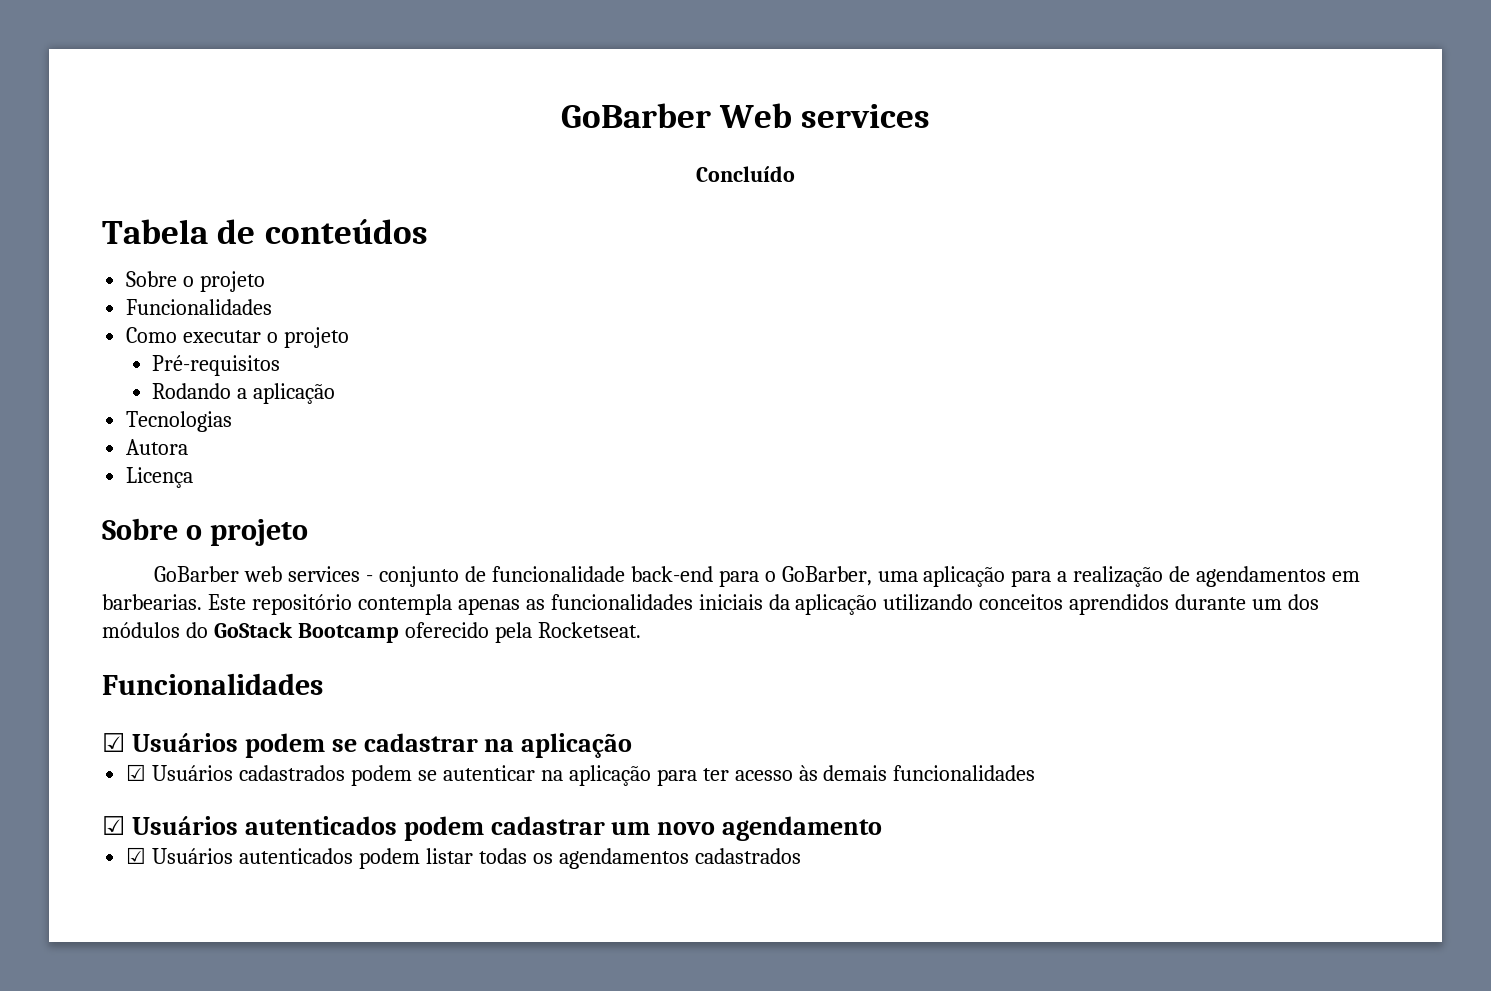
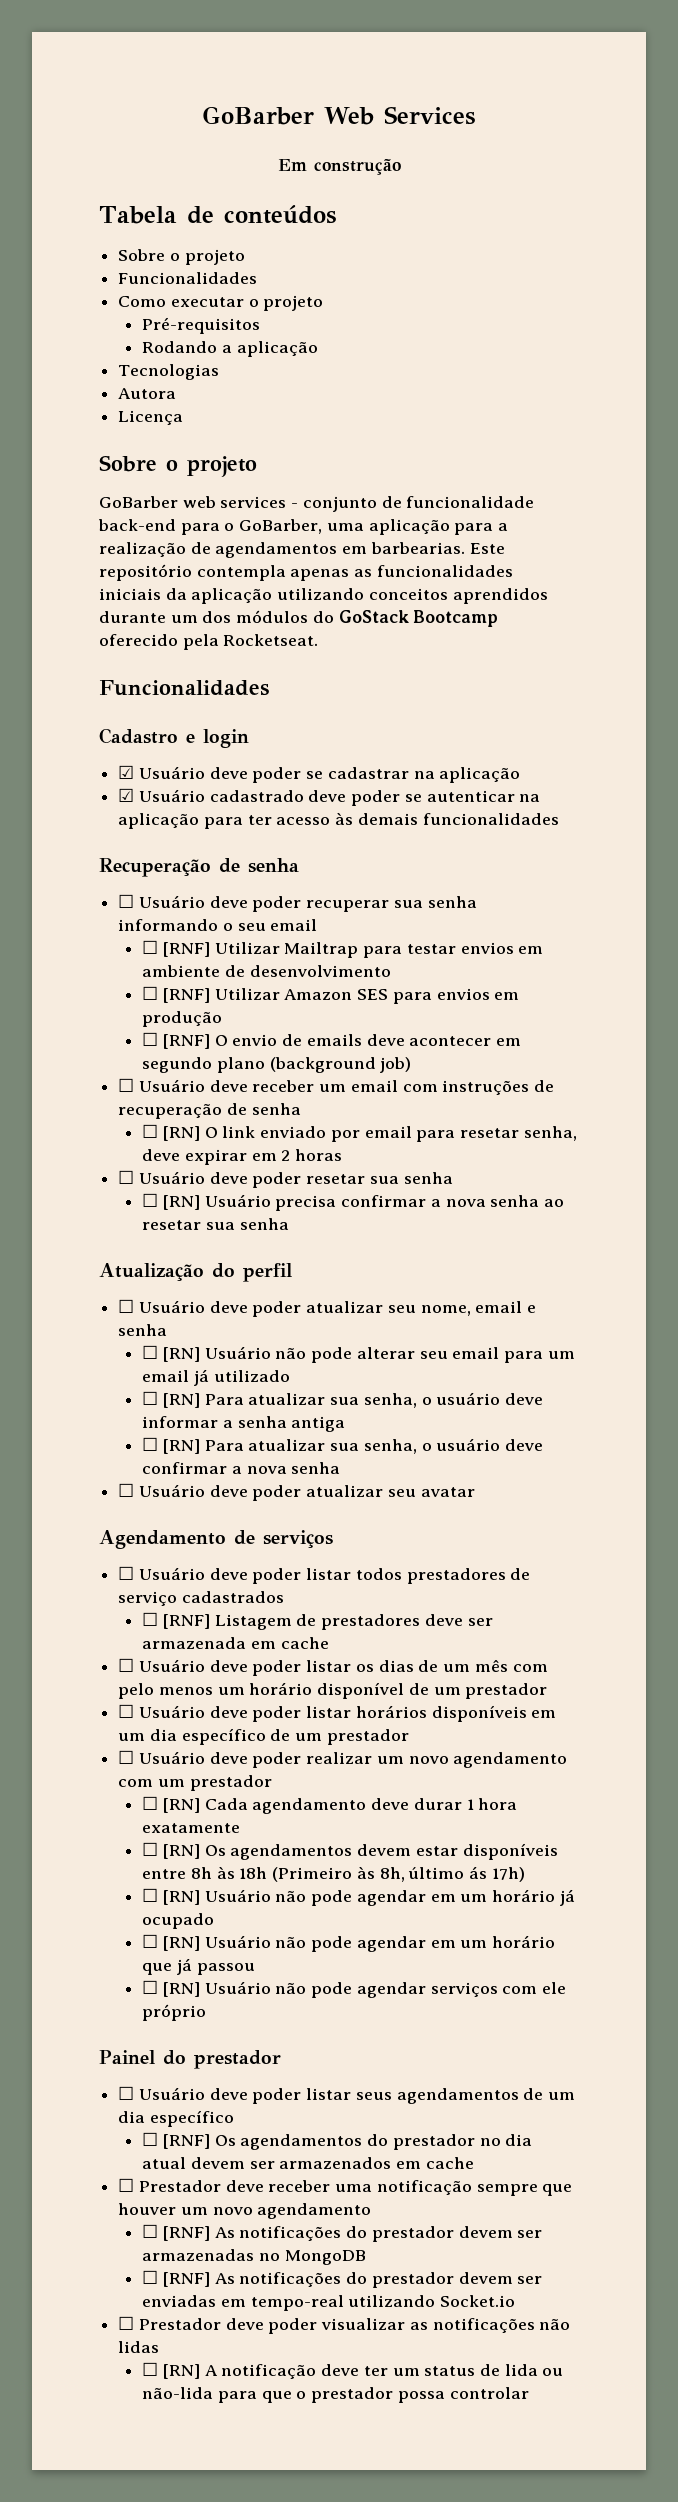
- GoBarber Web services
- Concluído
+ GoBarber Web Services
+ Em construção
- ☑ Usuários podem se cadastrar na aplicação
+ Cadastro e login
+ ☑ Usuário deve poder se cadastrar na aplicação
- ☑ Usuários cadastrados podem se autenticar na aplicação para ter acesso às demais funcionalidades
+ ☑ Usuário cadastrado deve poder se autenticar na aplicação para ter acesso às demais funcionalidades
- ☑ Usuários autenticados podem cadastrar um novo agendamento
- ☑ Usuários autenticados podem listar todas os agendamentos cadastrados
+ Recuperação de senha
+ ☐ Usuário deve poder recuperar sua senha informando o seu email
+ ☐ [RNF] Utilizar Mailtrap para testar envios em ambiente de desenvolvimento
+ ☐ [RNF] Utilizar Amazon SES para envios em produção
+ ☐ [RNF] O envio de emails deve acontecer em segundo plano (background job)
+ ☐ Usuário deve receber um email com instruções de recuperação de senha
+ ☐ [RN] O link enviado por email para resetar senha, deve expirar em 2 horas
+ ☐ Usuário deve poder resetar sua senha
+ ☐ [RN] Usuário precisa confirmar a nova senha ao resetar sua senha
+ Atualização do perfil
+ ☐ Usuário deve poder atualizar seu nome, email e senha
+ ☐ [RN] Usuário não pode alterar seu email para um email já utilizado
+ ☐ [RN] Para atualizar sua senha, o usuário deve informar a senha antiga
+ ☐ [RN] Para atualizar sua senha, o usuário deve confirmar a nova senha
+ ☐ Usuário deve poder atualizar seu avatar
+ Agendamento de serviços
+ ☐ Usuário deve poder listar todos prestadores de serviço cadastrados
+ ☐ [RNF] Listagem de prestadores deve ser armazenada em cache
+ ☐ Usuário deve poder listar os dias de um mês com pelo menos um horário disponível de um prestador
+ ☐ Usuário deve poder listar horários disponíveis em um dia específico de um prestador
+ ☐ Usuário deve poder realizar um novo agendamento com um prestador
+ ☐ [RN] Cada agendamento deve durar 1 hora exatamente
+ ☐ [RN] Os agendamentos devem estar disponíveis entre 8h às 18h (Primeiro às 8h, último ás 17h)
+ ☐ [RN] Usuário não pode agendar em um horário já ocupado
+ ☐ [RN] Usuário não pode agendar em um horário que já passou
+ ☐ [RN] Usuário não pode agendar serviços com ele próprio
+ Painel do prestador
+ ☐ Usuário deve poder listar seus agendamentos de um dia específico
+ ☐ [RNF] Os agendamentos do prestador no dia atual devem ser armazenados em cache
+ ☐ Prestador deve receber uma notificação sempre que houver um novo agendamento
+ ☐ [RNF] As notificações do prestador devem ser armazenadas no MongoDB
+ ☐ [RNF] As notificações do prestador devem ser enviadas em tempo-real utilizando Socket.io
+ ☐ Prestador deve poder visualizar as notificações não lidas
+ ☐ [RN] A notificação deve ter um status de lida ou não-lida para que o prestador possa controlar

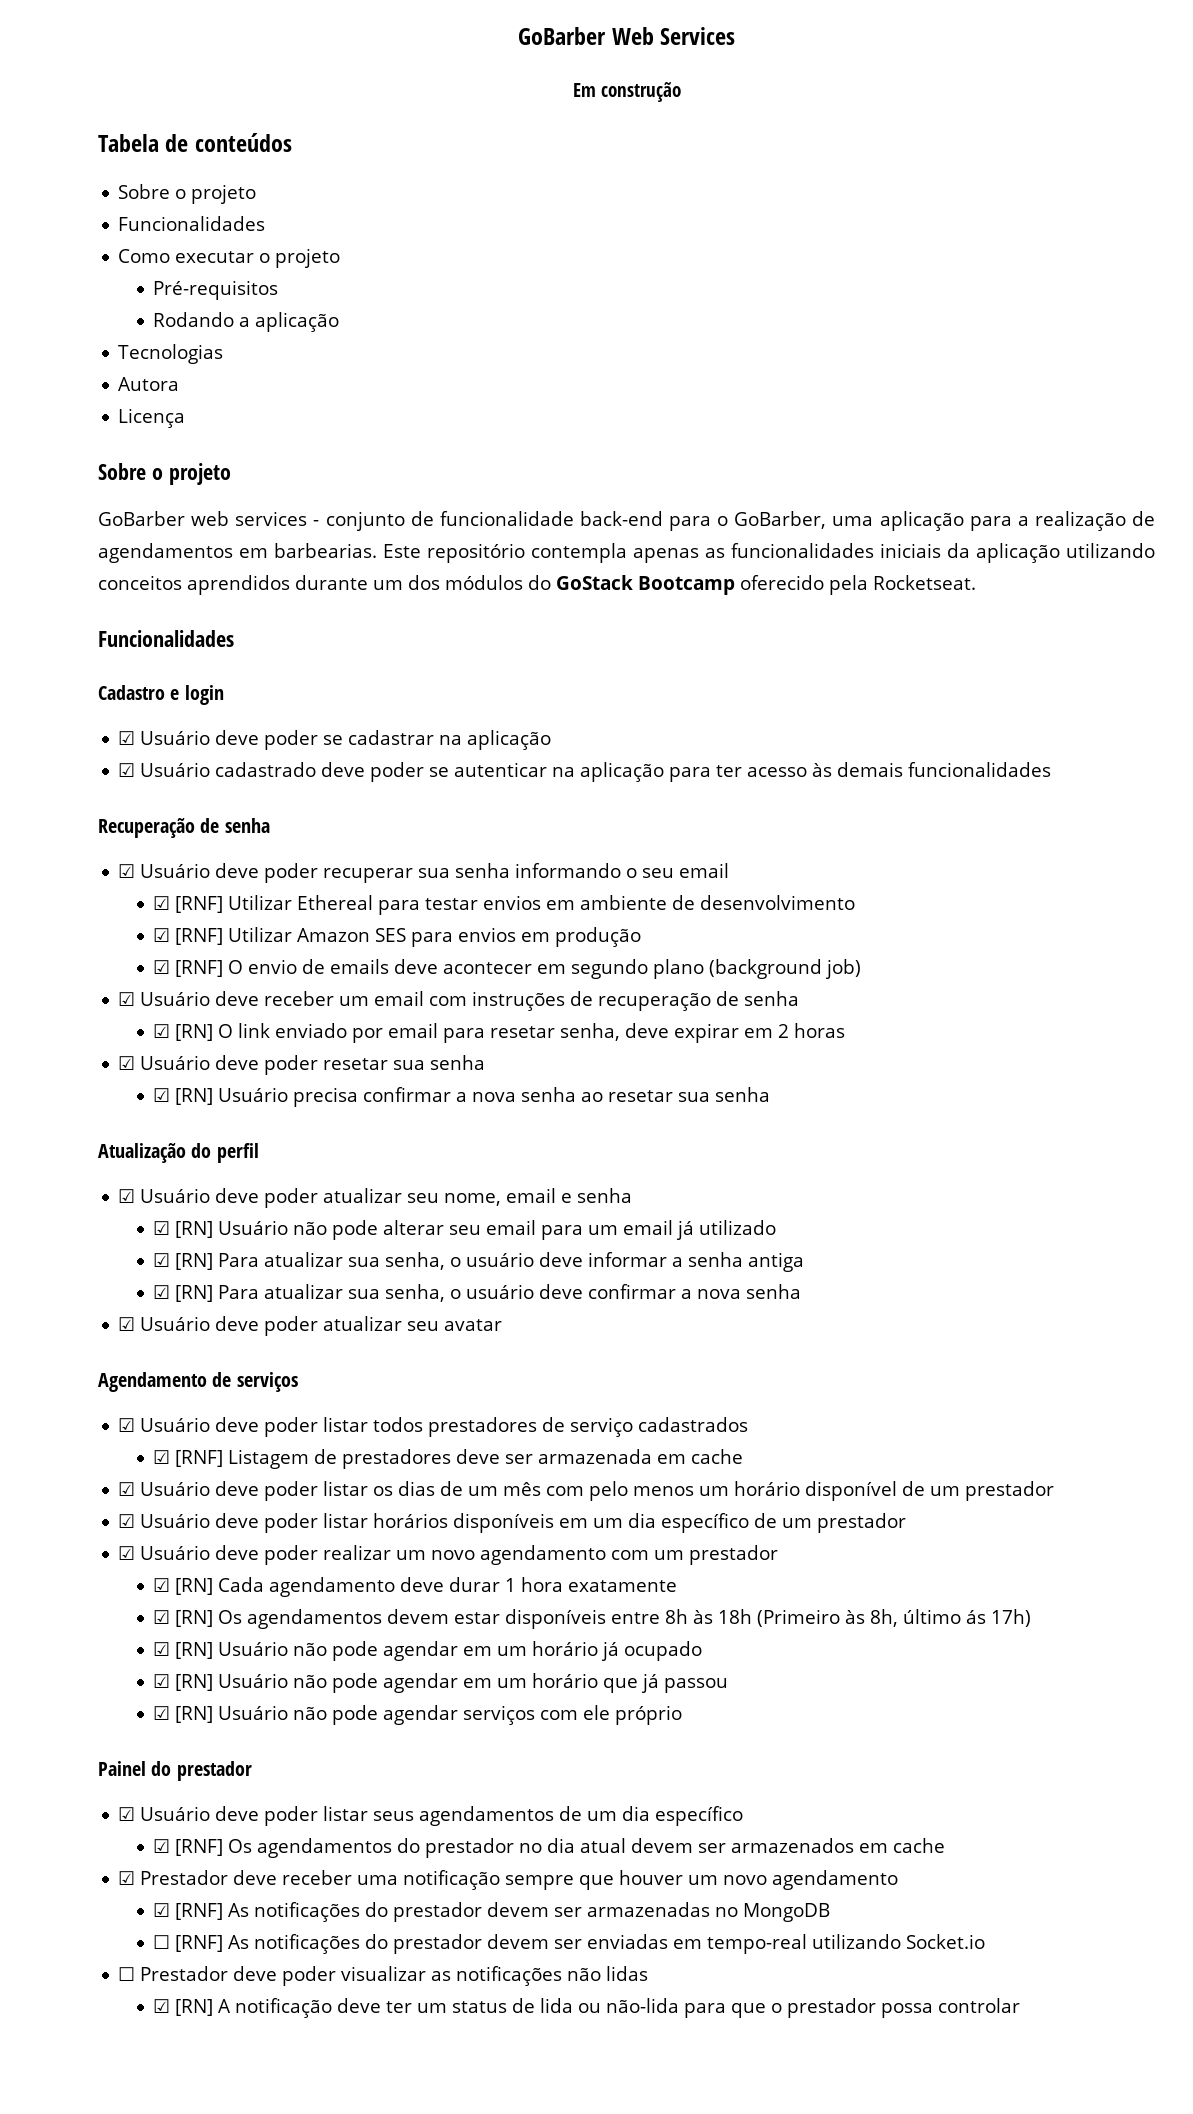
- ☐ Usuário deve poder recuperar sua senha informando o seu email
+ ☑ Usuário deve poder recuperar sua senha informando o seu email
- ☐ [RNF] Utilizar Mailtrap para testar envios em ambiente de desenvolvimento
+ ☑ [RNF] Utilizar Ethereal para testar envios em ambiente de desenvolvimento
- ☐ [RNF] Utilizar Amazon SES para envios em produção
+ ☑ [RNF] Utilizar Amazon SES para envios em produção
- ☐ [RNF] O envio de emails deve acontecer em segundo plano (background job)
+ ☑ [RNF] O envio de emails deve acontecer em segundo plano (background job)
- ☐ Usuário deve receber um email com instruções de recuperação de senha
+ ☑ Usuário deve receber um email com instruções de recuperação de senha
- ☐ [RN] O link enviado por email para resetar senha, deve expirar em 2 horas
+ ☑ [RN] O link enviado por email para resetar senha, deve expirar em 2 horas
- ☐ Usuário deve poder resetar sua senha
+ ☑ Usuário deve poder resetar sua senha
- ☐ [RN] Usuário precisa confirmar a nova senha ao resetar sua senha
+ ☑ [RN] Usuário precisa confirmar a nova senha ao resetar sua senha
- ☐ Usuário deve poder atualizar seu nome, email e senha
+ ☑ Usuário deve poder atualizar seu nome, email e senha
- ☐ [RN] Usuário não pode alterar seu email para um email já utilizado
+ ☑ [RN] Usuário não pode alterar seu email para um email já utilizado
- ☐ [RN] Para atualizar sua senha, o usuário deve informar a senha antiga
+ ☑ [RN] Para atualizar sua senha, o usuário deve informar a senha antiga
- ☐ [RN] Para atualizar sua senha, o usuário deve confirmar a nova senha
+ ☑ [RN] Para atualizar sua senha, o usuário deve confirmar a nova senha
- ☐ Usuário deve poder atualizar seu avatar
+ ☑ Usuário deve poder atualizar seu avatar
- ☐ Usuário deve poder listar todos prestadores de serviço cadastrados
+ ☑ Usuário deve poder listar todos prestadores de serviço cadastrados
- ☐ [RNF] Listagem de prestadores deve ser armazenada em cache
+ ☑ [RNF] Listagem de prestadores deve ser armazenada em cache
- ☐ Usuário deve poder listar os dias de um mês com pelo menos um horário disponível de um prestador
+ ☑ Usuário deve poder listar os dias de um mês com pelo menos um horário disponível de um prestador
- ☐ Usuário deve poder listar horários disponíveis em um dia específico de um prestador
+ ☑ Usuário deve poder listar horários disponíveis em um dia específico de um prestador
- ☐ Usuário deve poder realizar um novo agendamento com um prestador
+ ☑ Usuário deve poder realizar um novo agendamento com um prestador
- ☐ [RN] Cada agendamento deve durar 1 hora exatamente
+ ☑ [RN] Cada agendamento deve durar 1 hora exatamente
- ☐ [RN] Os agendamentos devem estar disponíveis entre 8h às 18h (Primeiro às 8h, último ás 17h)
+ ☑ [RN] Os agendamentos devem estar disponíveis entre 8h às 18h (Primeiro às 8h, último ás 17h)
- ☐ [RN] Usuário não pode agendar em um horário já ocupado
+ ☑ [RN] Usuário não pode agendar em um horário já ocupado
- ☐ [RN] Usuário não pode agendar em um horário que já passou
+ ☑ [RN] Usuário não pode agendar em um horário que já passou
- ☐ [RN] Usuário não pode agendar serviços com ele próprio
+ ☑ [RN] Usuário não pode agendar serviços com ele próprio
- ☐ Usuário deve poder listar seus agendamentos de um dia específico
+ ☑ Usuário deve poder listar seus agendamentos de um dia específico
- ☐ [RNF] Os agendamentos do prestador no dia atual devem ser armazenados em cache
+ ☑ [RNF] Os agendamentos do prestador no dia atual devem ser armazenados em cache
- ☐ Prestador deve receber uma notificação sempre que houver um novo agendamento
+ ☑ Prestador deve receber uma notificação sempre que houver um novo agendamento
- ☐ [RNF] As notificações do prestador devem ser armazenadas no MongoDB
+ ☑ [RNF] As notificações do prestador devem ser armazenadas no MongoDB
- ☐ [RN] A notificação deve ter um status de lida ou não-lida para que o prestador possa controlar
+ ☑ [RN] A notificação deve ter um status de lida ou não-lida para que o prestador possa controlar

